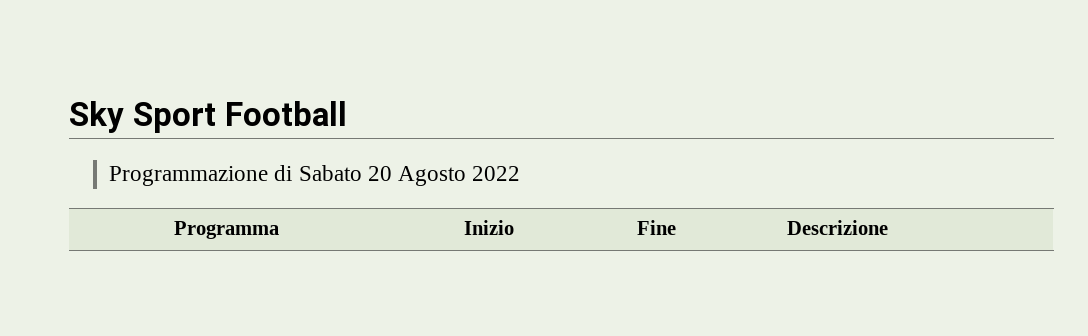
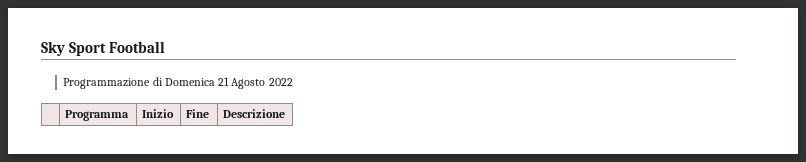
- Programmazione di Sabato 20 Agosto 2022
+ Programmazione di Domenica 21 Agosto 2022

